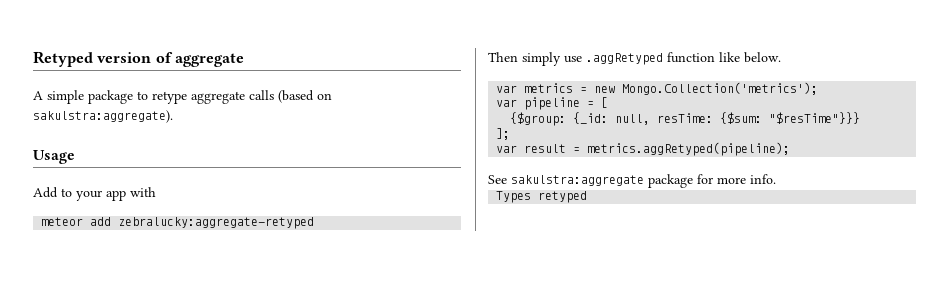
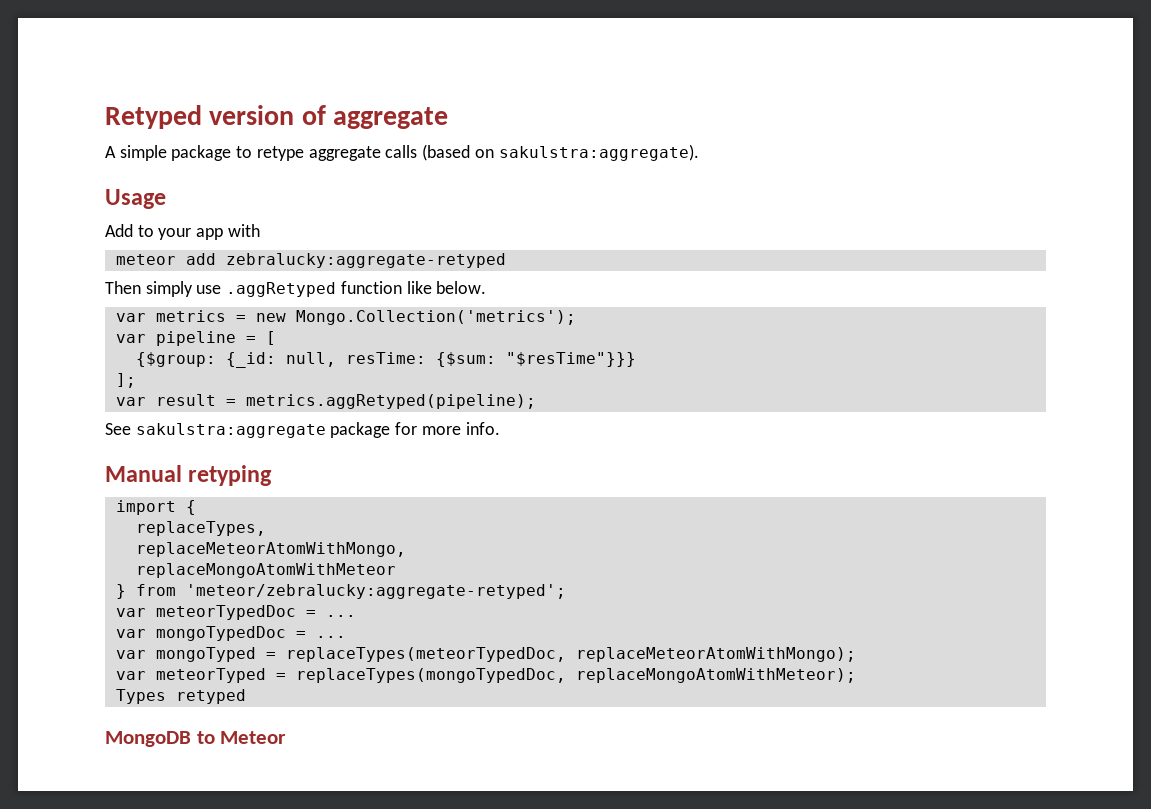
+ Manual retyping
+ import {
+ replaceTypes,
+ replaceMeteorAtomWithMongo,
+ replaceMongoAtomWithMeteor
+ } from 'meteor/zebralucky:aggregate-retyped';
+ var meteorTypedDoc = ...
+ var mongoTypedDoc = ...
+ var mongoTyped = replaceTypes(meteorTypedDoc, replaceMeteorAtomWithMongo);
+ var meteorTyped = replaceTypes(mongoTypedDoc, replaceMongoAtomWithMeteor);
+ MongoDB to Meteor

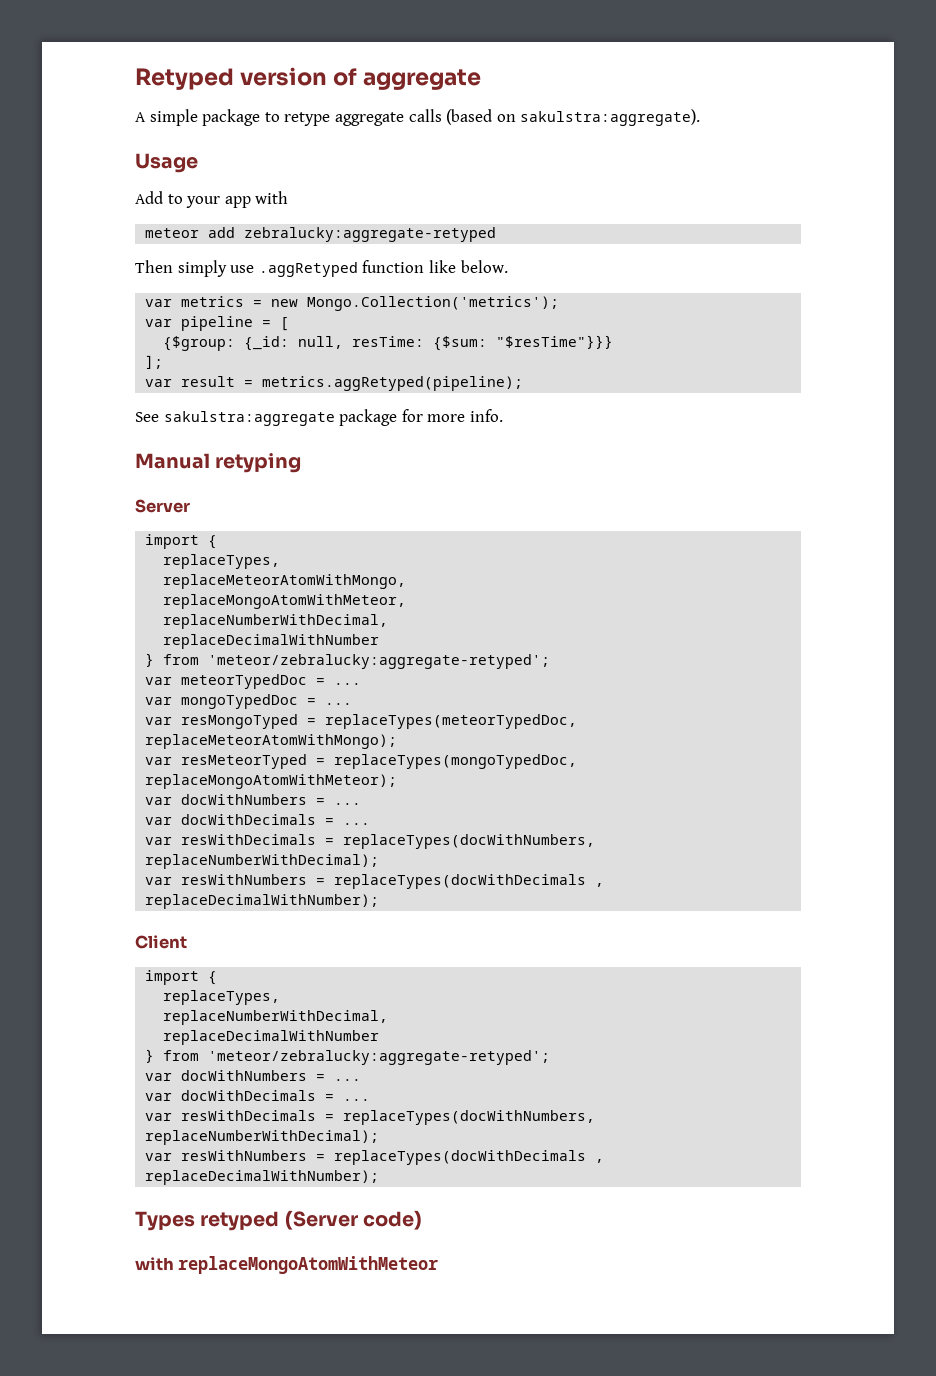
+ Server
- replaceMongoAtomWithMeteor
+ replaceMongoAtomWithMeteor,
+ replaceNumberWithDecimal,
+ replaceDecimalWithNumber
- var mongoTyped = replaceTypes(meteorTypedDoc, replaceMeteorAtomWithMongo);
+ var resMongoTyped = replaceTypes(meteorTypedDoc, replaceMeteorAtomWithMongo);
- var meteorTyped = replaceTypes(mongoTypedDoc, replaceMongoAtomWithMeteor);
- Types retyped
- MongoDB to Meteor
+ var resMeteorTyped = replaceTypes(mongoTypedDoc, replaceMongoAtomWithMeteor);
+ var docWithNumbers = ...
+ var docWithDecimals = ...
+ var resWithDecimals = replaceTypes(docWithNumbers, replaceNumberWithDecimal);
+ var resWithNumbers = replaceTypes(docWithDecimals , replaceDecimalWithNumber);
+ Client
+ import {
+ replaceTypes,
+ replaceNumberWithDecimal,
+ replaceDecimalWithNumber
+ } from 'meteor/zebralucky:aggregate-retyped';
+ var docWithNumbers = ...
+ var docWithDecimals = ...
+ var resWithDecimals = replaceTypes(docWithNumbers, replaceNumberWithDecimal);
+ var resWithNumbers = replaceTypes(docWithDecimals , replaceDecimalWithNumber);
+ Types retyped (Server code)
+ with replaceMongoAtomWithMeteor

